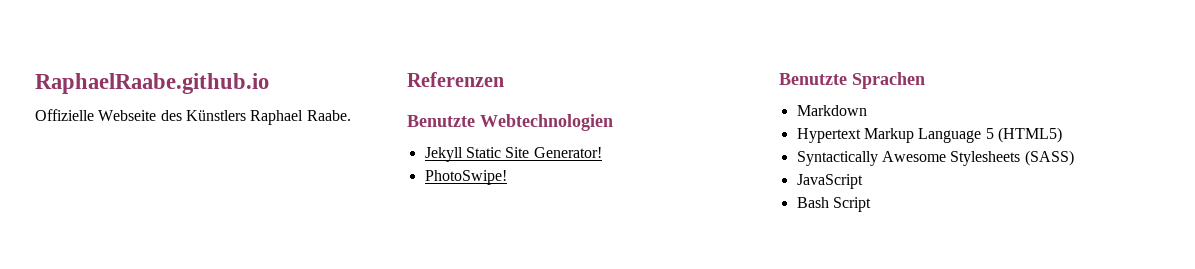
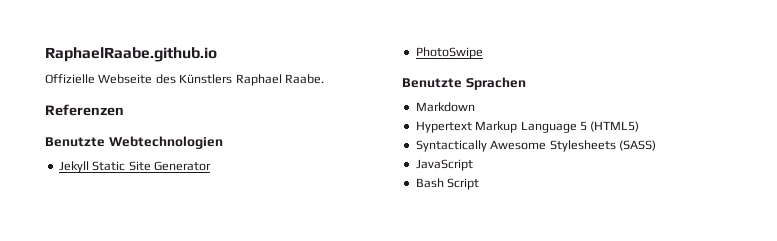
- Jekyll Static Site Generator!
- PhotoSwipe!
+ Jekyll Static Site Generator
+ PhotoSwipe

